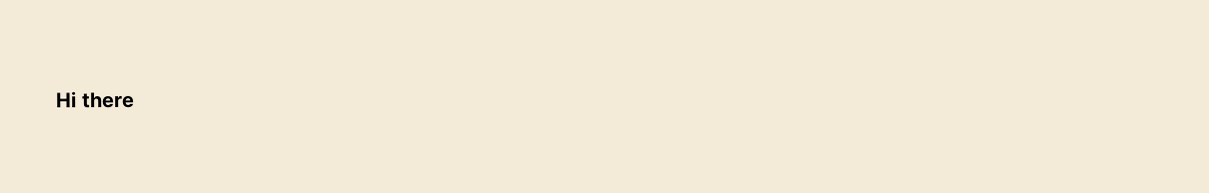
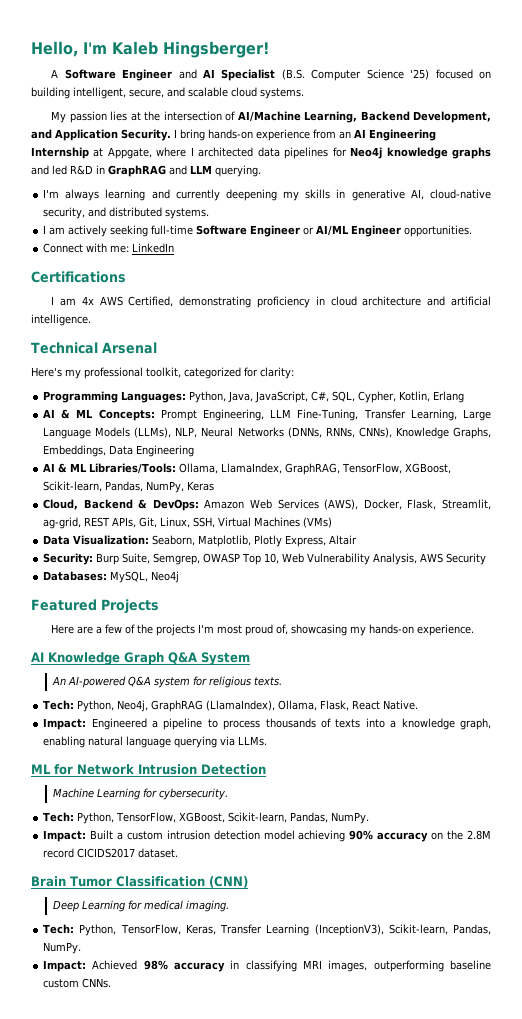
- Hi there
+ Hello, I'm Kaleb Hingsberger!
+ A Software Engineer and AI Specialist (B.S. Computer Science '25) focused on building intelligent, secure, and scalable cloud systems.
+ My passion lies at the intersection of AI/Machine Learning, Backend Development, and Application Security. I bring hands-on experience from an AI Engineering Internship at Appgate, where I architected data pipelines for Neo4j knowledge graphs and led R&D in GraphRAG and LLM querying.
+ I'm always learning and currently deepening my skills in generative AI, cloud-native security, and distributed systems.
+ I am actively seeking full-time Software Engineer or AI/ML Engineer opportunities.
+ Connect with me: LinkedIn
+ Certifications
+ I am 4x AWS Certified, demonstrating proficiency in cloud architecture and artificial intelligence.
+ Technical Arsenal
+ Here's my professional toolkit, categorized for clarity:
+ Programming Languages: Python, Java, JavaScript, C#, SQL, Cypher, Kotlin, Erlang
+ AI & ML Concepts: Prompt Engineering, LLM Fine-Tuning, Transfer Learning, Large Language Models (LLMs), NLP, Neural Networks (DNNs, RNNs, CNNs), Knowledge Graphs, Embeddings, Data Engineering
+ AI & ML Libraries/Tools: Ollama, LlamaIndex, GraphRAG, TensorFlow, XGBoost, Scikit-learn, Pandas, NumPy, Keras
+ Cloud, Backend & DevOps: Amazon Web Services (AWS), Docker, Flask, Streamlit, ag-grid, REST APIs, Git, Linux, SSH, Virtual Machines (VMs)
+ Data Visualization: Seaborn, Matplotlib, Plotly Express, Altair
+ Security: Burp Suite, Semgrep, OWASP Top 10, Web Vulnerability Analysis, AWS Security
+ Databases: MySQL, Neo4j
+ Featured Projects
+ Here are a few of the projects I'm most proud of, showcasing my hands-on experience.
+ AI Knowledge Graph Q&A System
+ An AI-powered Q&A system for religious texts.
+ Tech: Python, Neo4j, GraphRAG (LlamaIndex), Ollama, Flask, React Native.
+ Impact: Engineered a pipeline to process thousands of texts into a knowledge graph, enabling natural language querying via LLMs.
+ ML for Network Intrusion Detection
+ Machine Learning for cybersecurity.
+ Tech: Python, TensorFlow, XGBoost, Scikit-learn, Pandas, NumPy.
+ Impact: Built a custom intrusion detection model achieving 90% accuracy on the 2.8M record CICIDS2017 dataset.
+ Brain Tumor Classification (CNN)
+ Deep Learning for medical imaging.
+ Tech: Python, TensorFlow, Keras, Transfer Learning (InceptionV3), Scikit-learn, Pandas, NumPy.
+ Impact: Achieved 98% accuracy in classifying MRI images, outperforming baseline custom CNNs.

